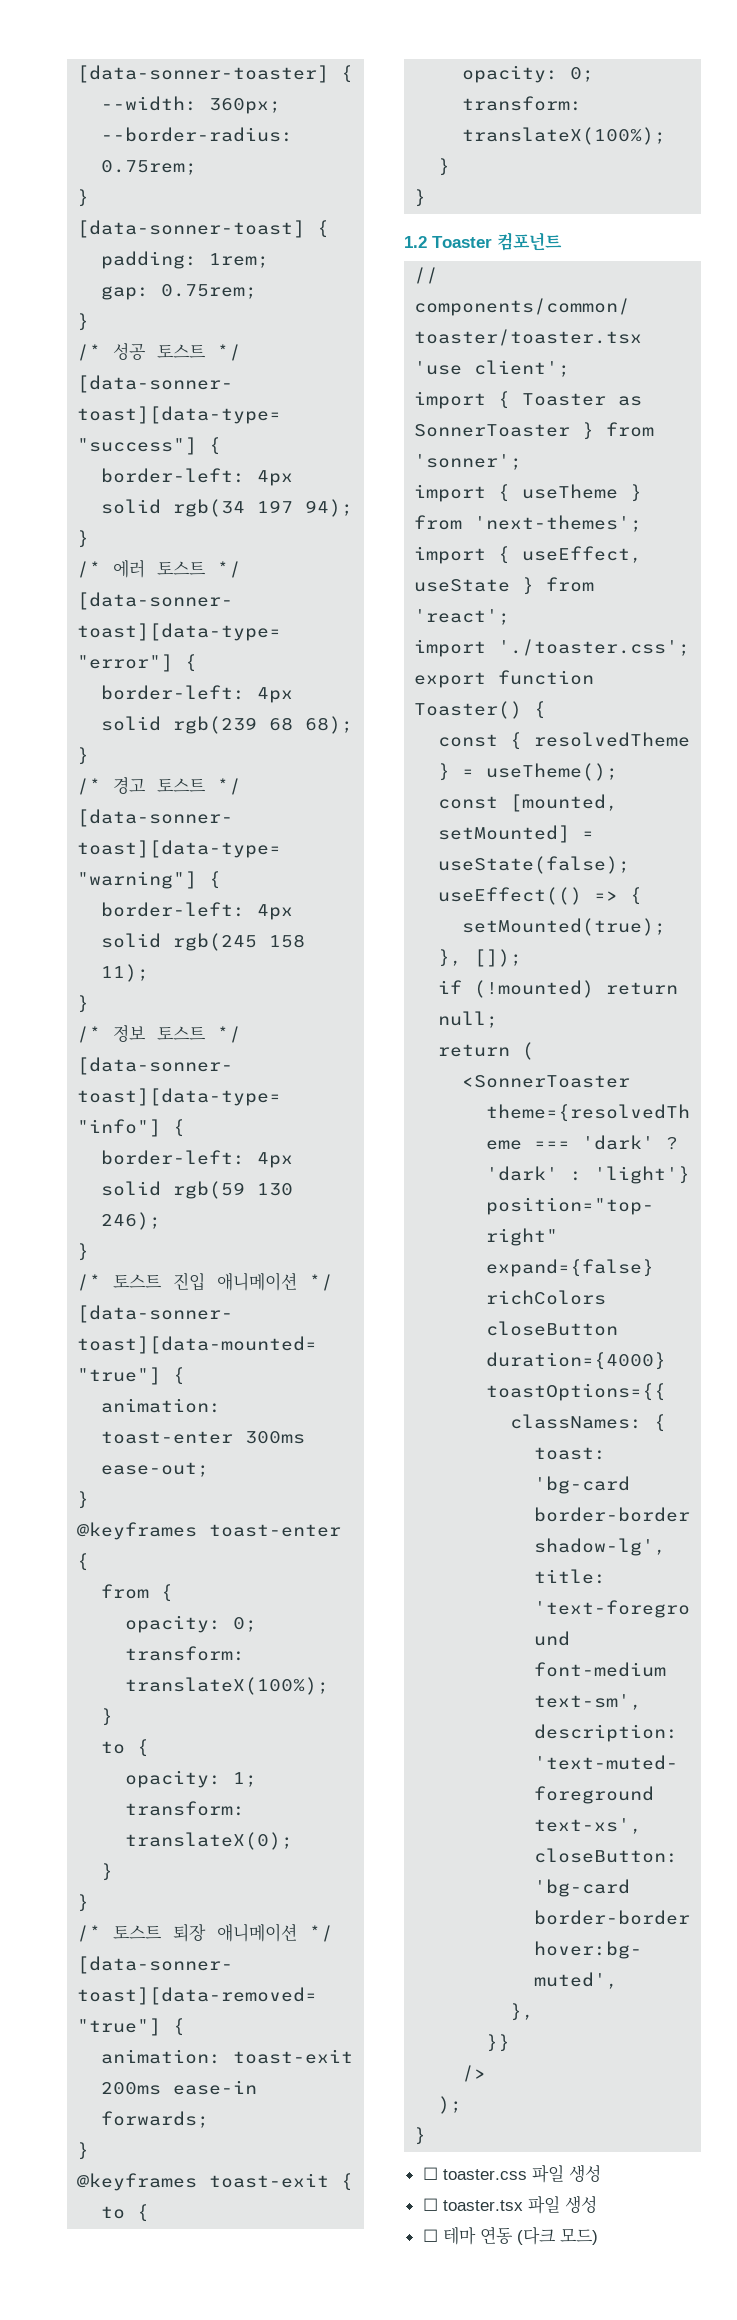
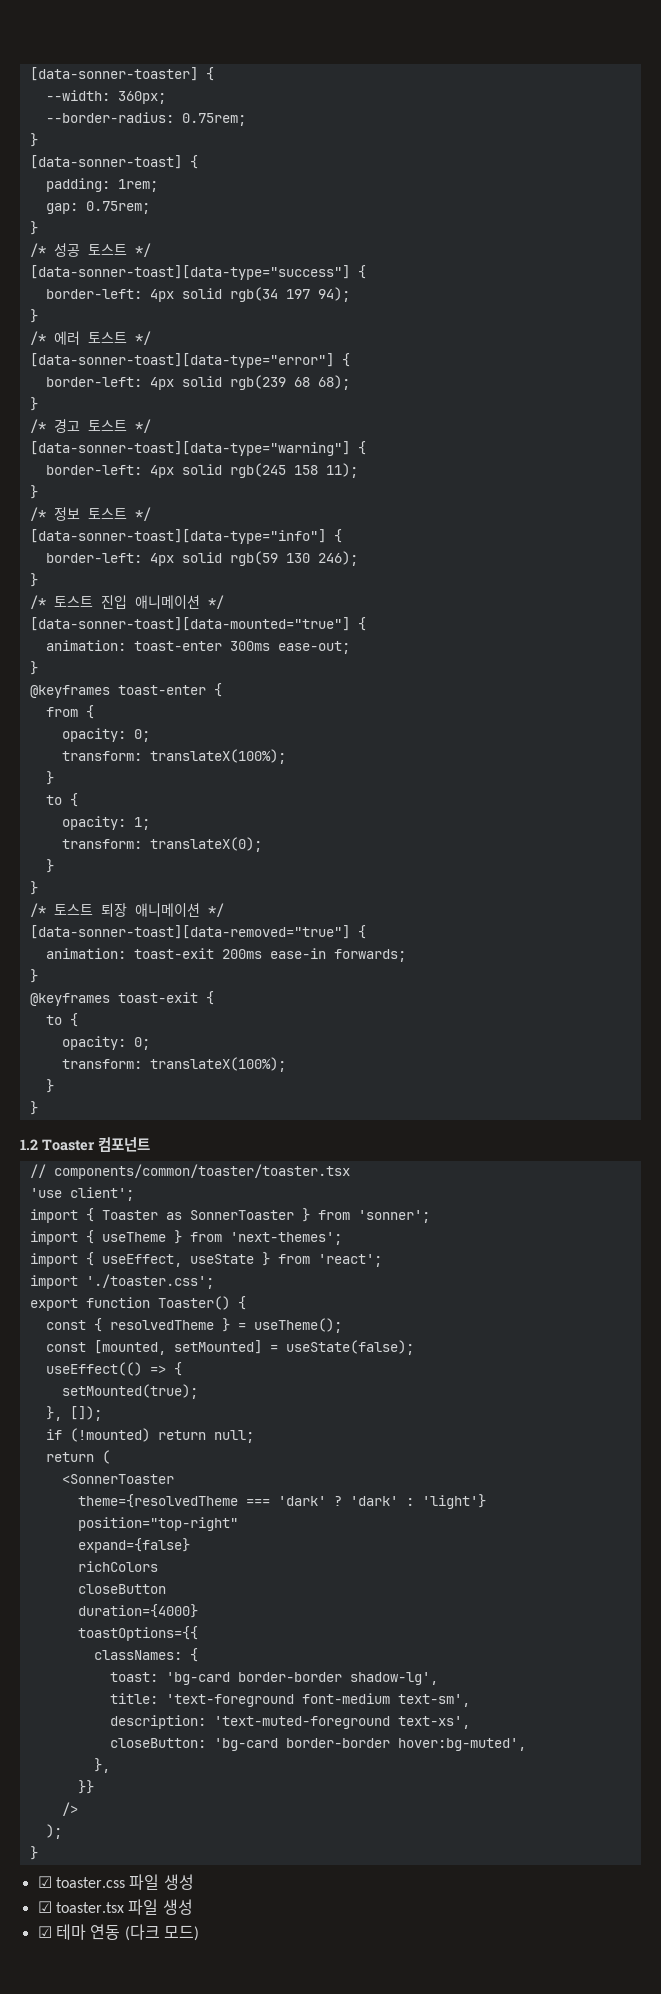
- ☐ toaster.css 파일 생성
+ ☑ toaster.css 파일 생성
- ☐ toaster.tsx 파일 생성
+ ☑ toaster.tsx 파일 생성
- ☐ 테마 연동 (다크 모드)
+ ☑ 테마 연동 (다크 모드)

